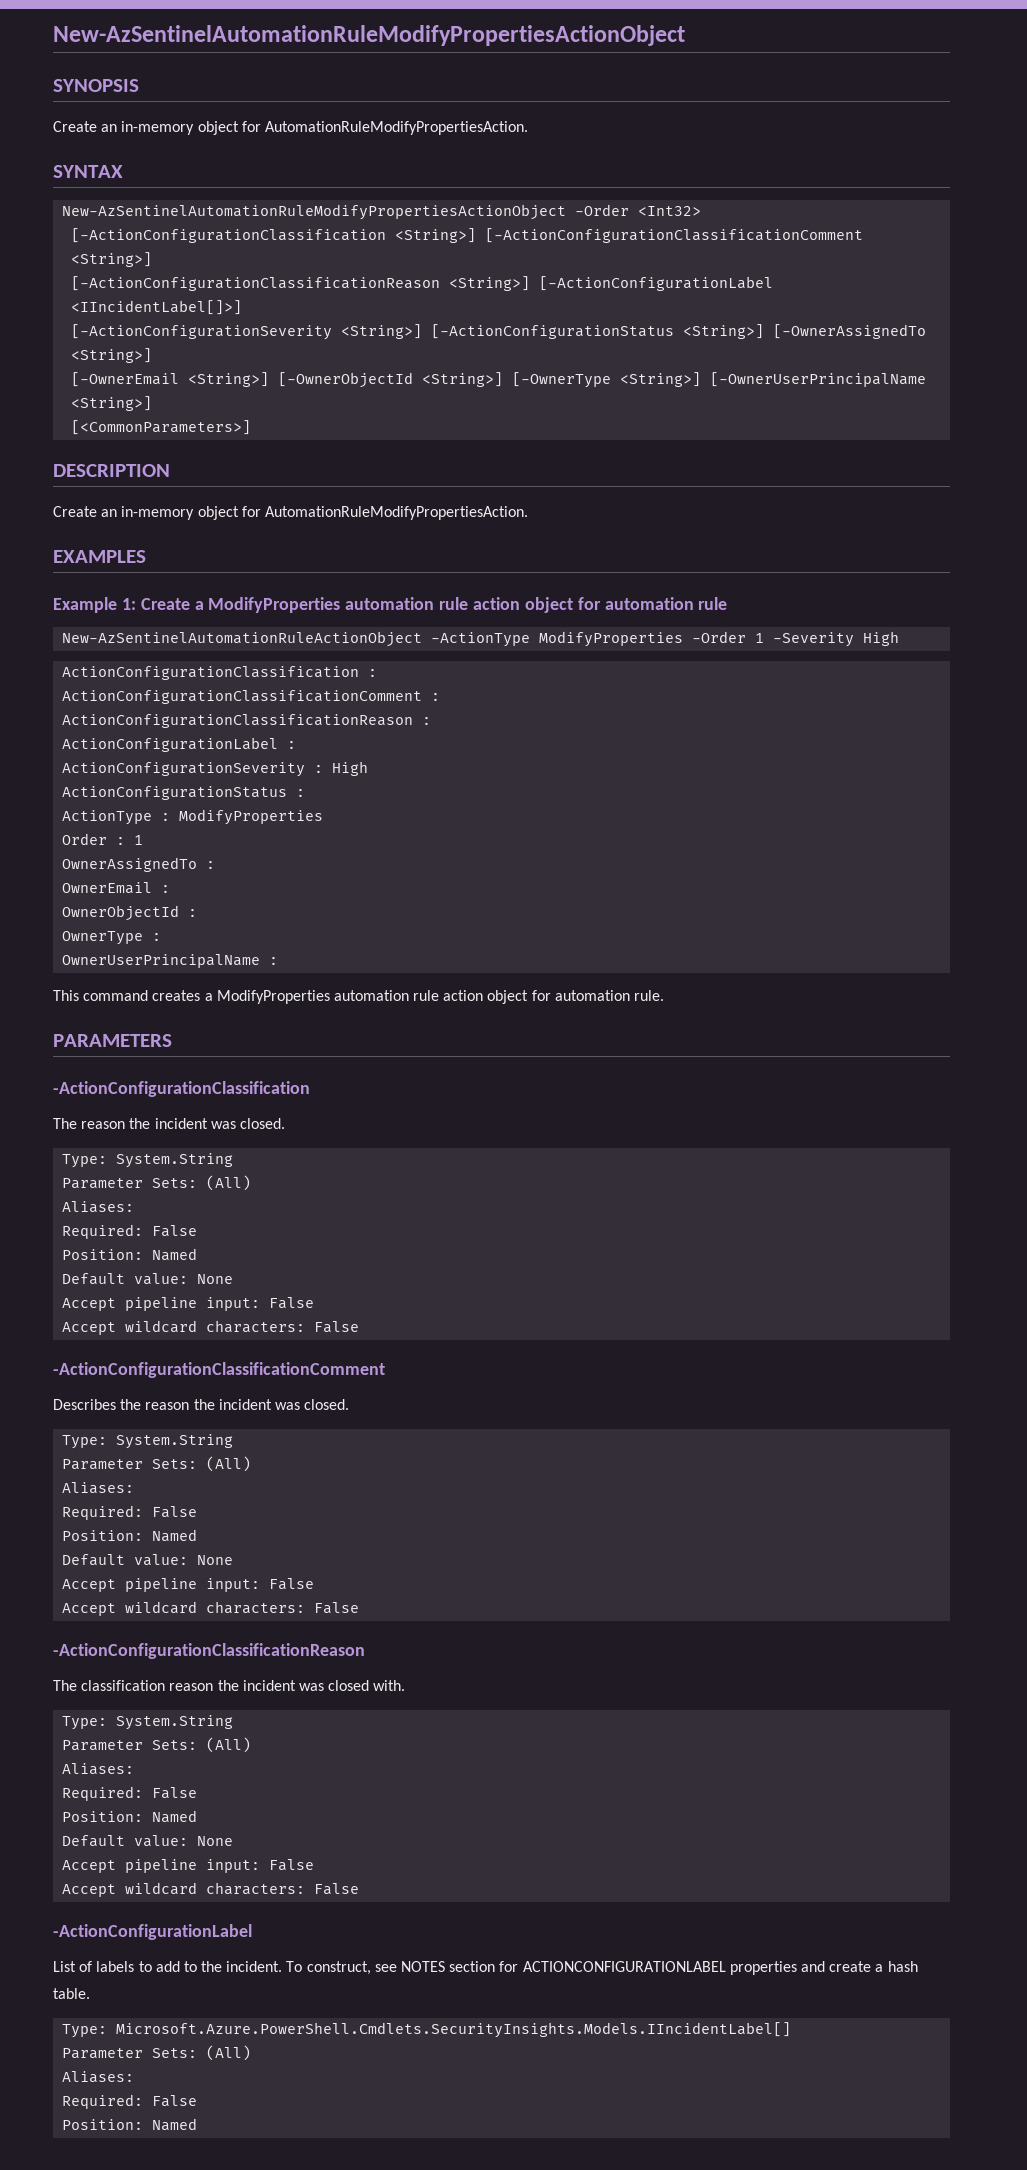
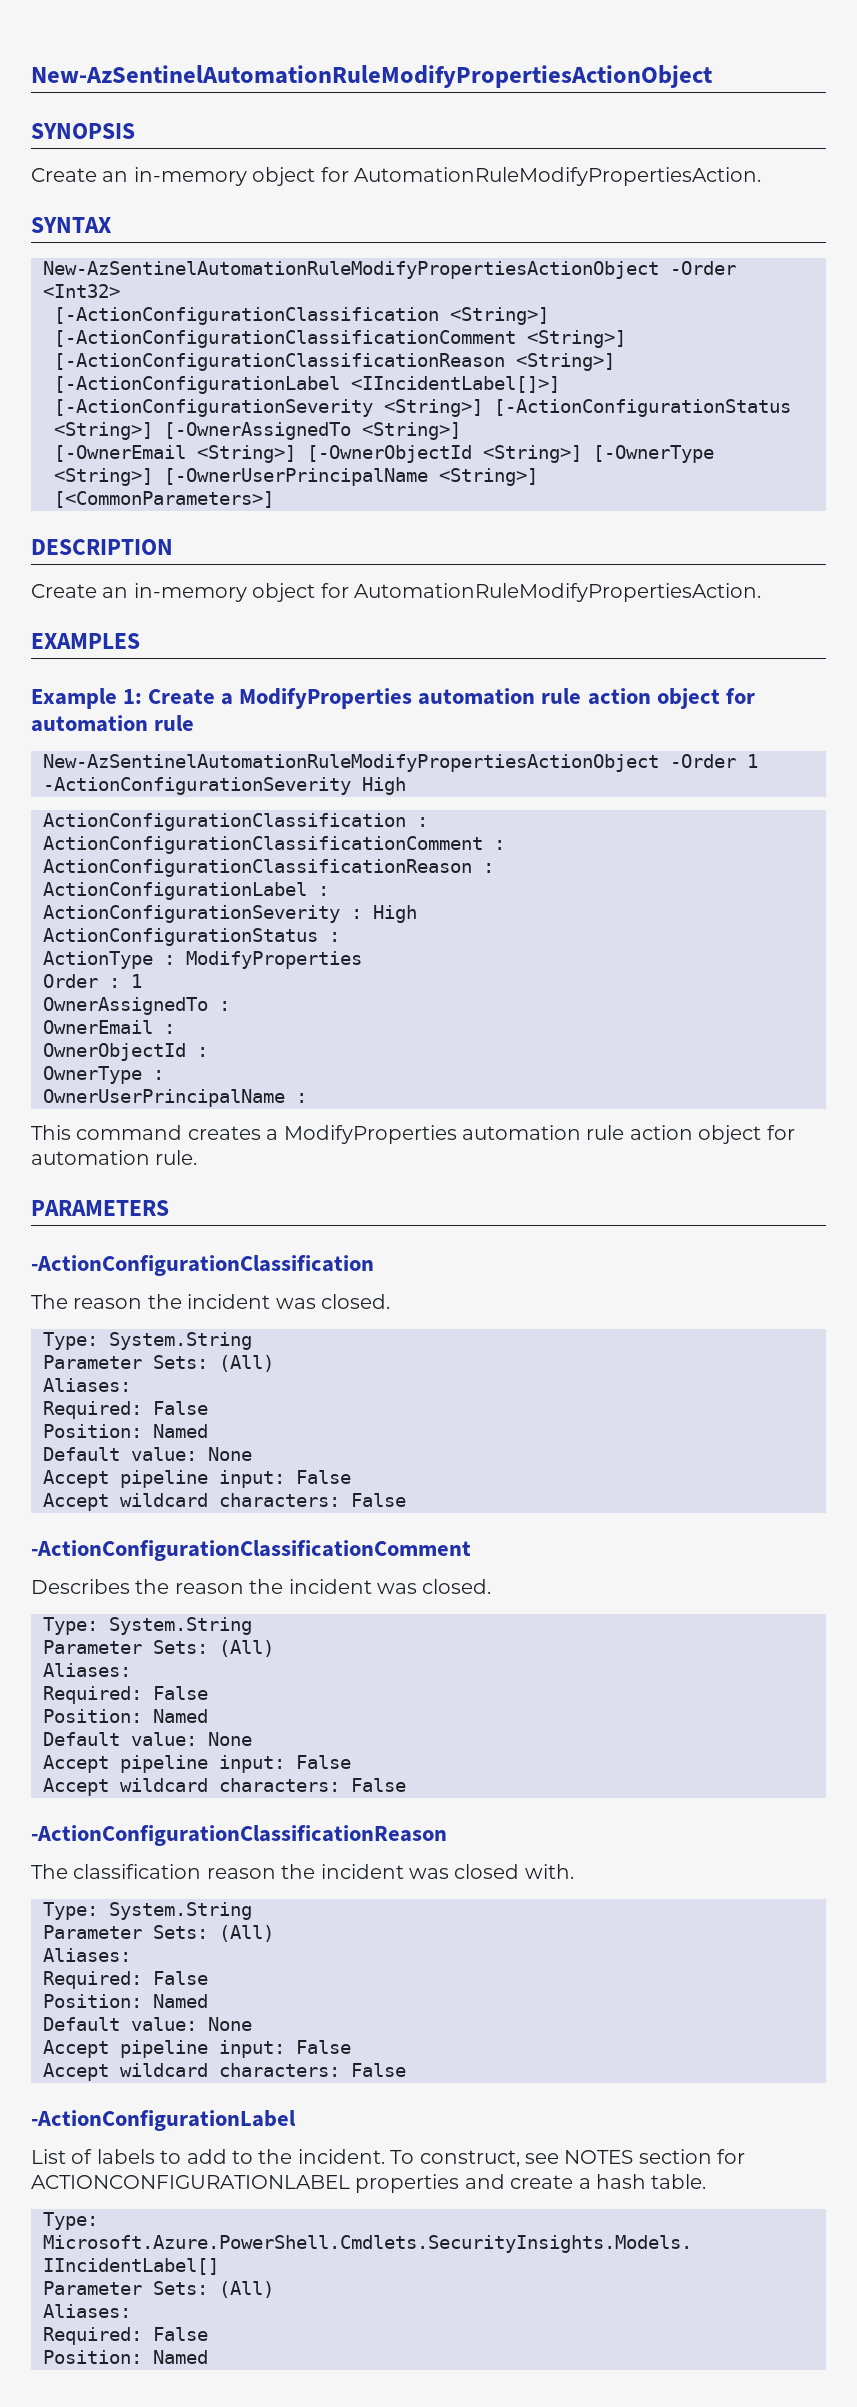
- New-AzSentinelAutomationRuleActionObject -ActionType ModifyProperties -Order 1 -Severity High
+ New-AzSentinelAutomationRuleModifyPropertiesActionObject -Order 1 -ActionConfigurationSeverity High

